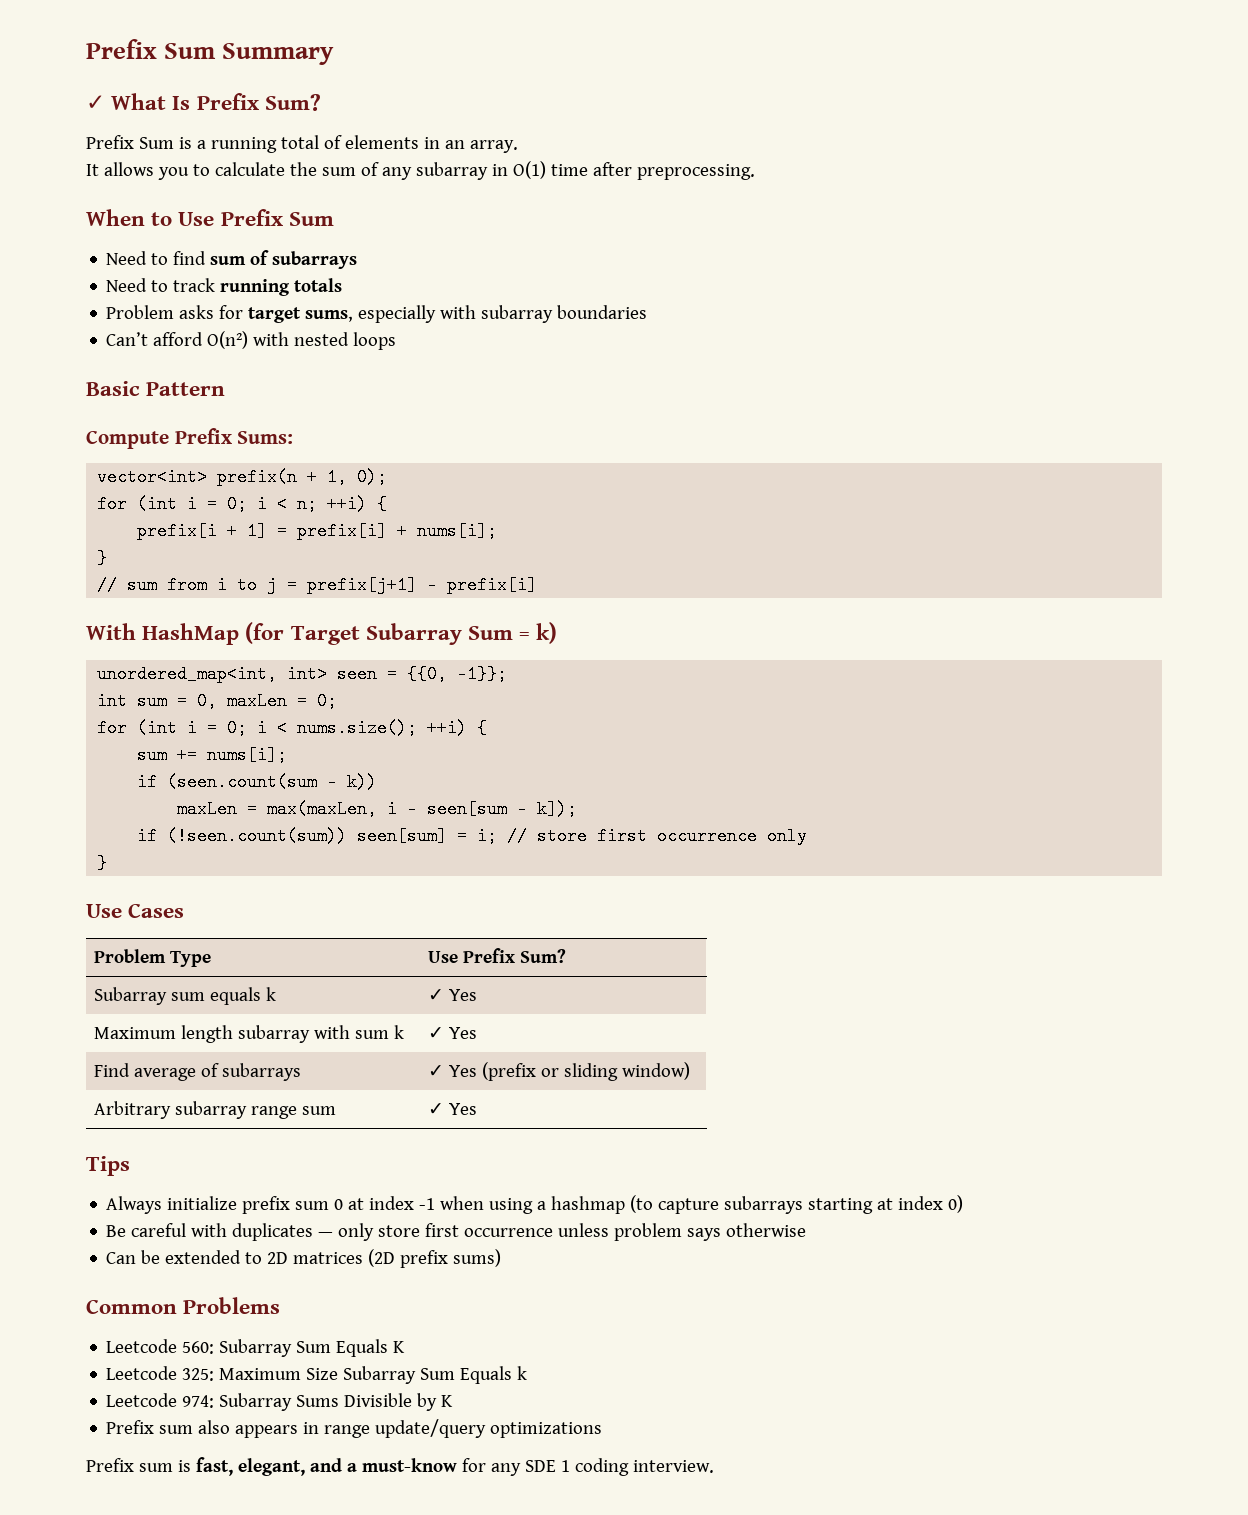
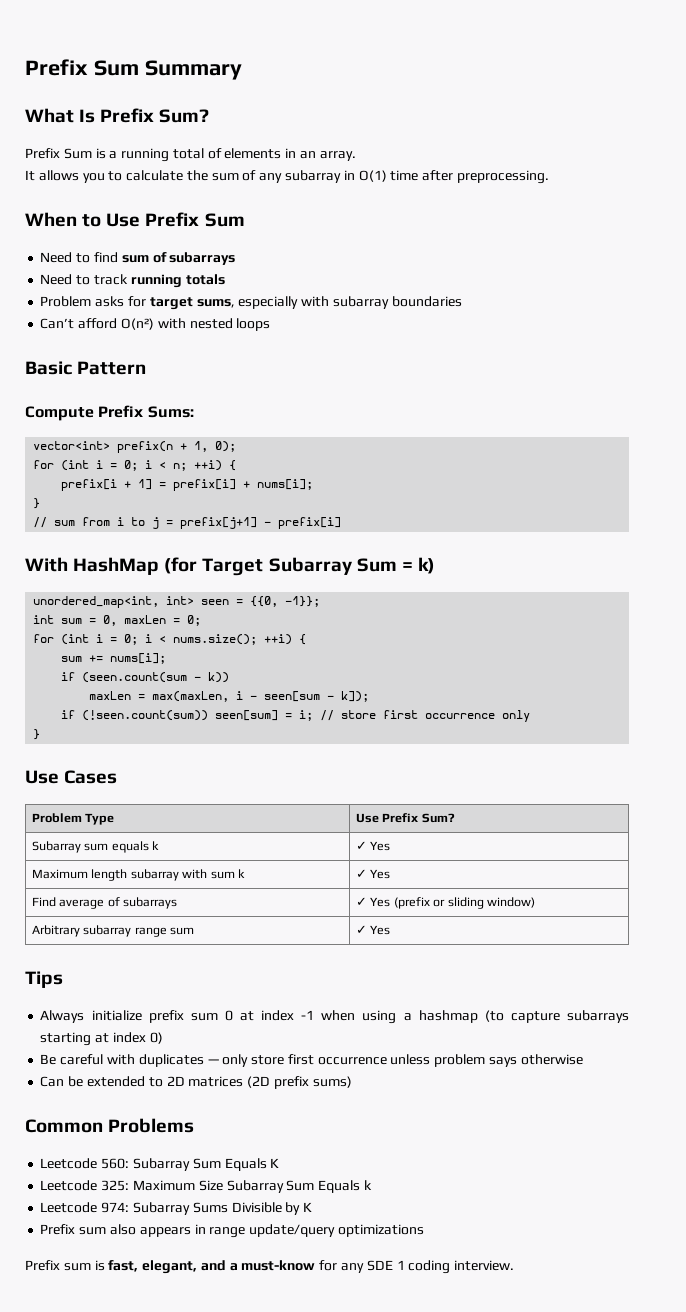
- ✓ What Is Prefix Sum?
+ What Is Prefix Sum?

